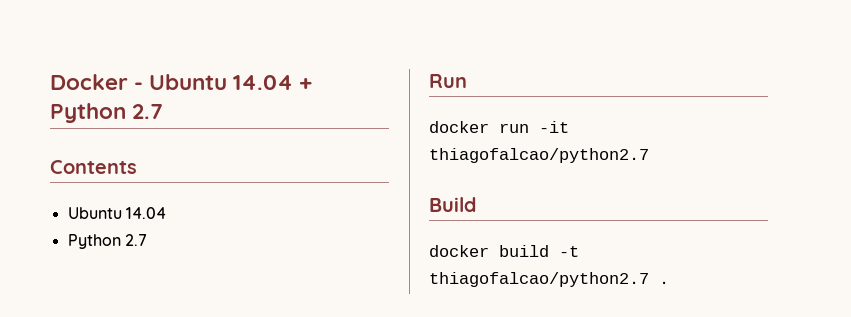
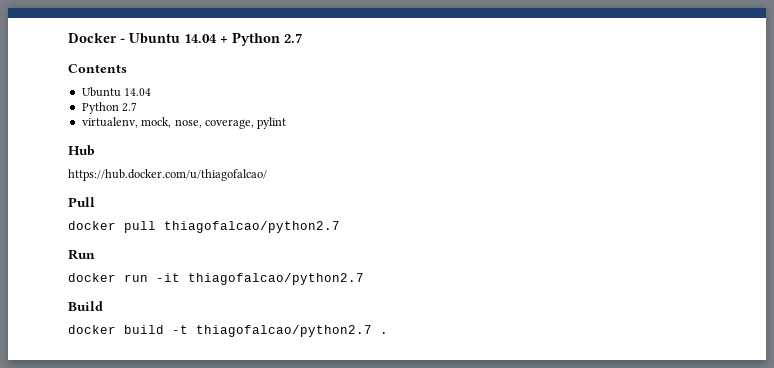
+ virtualenv, mock, nose, coverage, pylint
+ Hub
+ https://hub.docker.com/u/thiagofalcao/
+ Pull
+ docker pull thiagofalcao/python2.7

